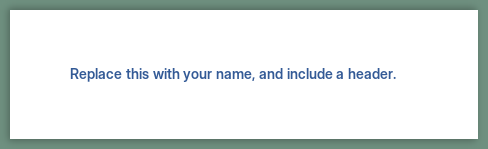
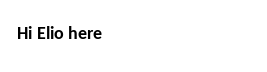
- Replace this with your name, and include a header.
+ Hi Elio here

